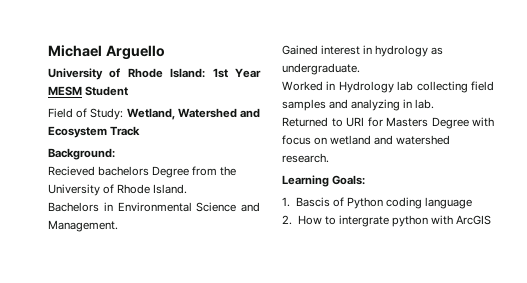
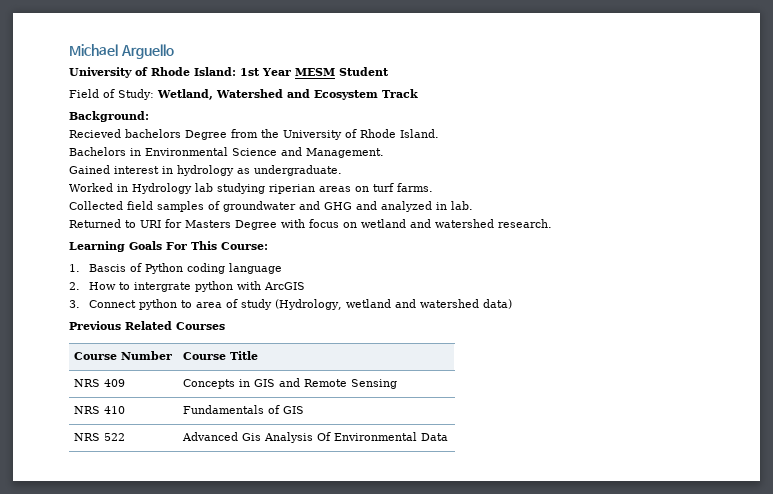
- Worked in Hydrology lab collecting field samples and analyzing in lab.
+ Worked in Hydrology lab studying riperian areas on turf farms.
+ Collected field samples of groundwater and GHG and analyzed in lab.
- Learning Goals:
+ Learning Goals For This Course:
+ 3. Connect python to area of study (Hydrology, wetland and watershed data)
+ Previous Related Courses
+ Course Number | Course Title
+ NRS 409 | Concepts in GIS and Remote Sensing
+ NRS 410 | Fundamentals of GIS
+ NRS 522 | Advanced Gis Analysis Of Environmental Data

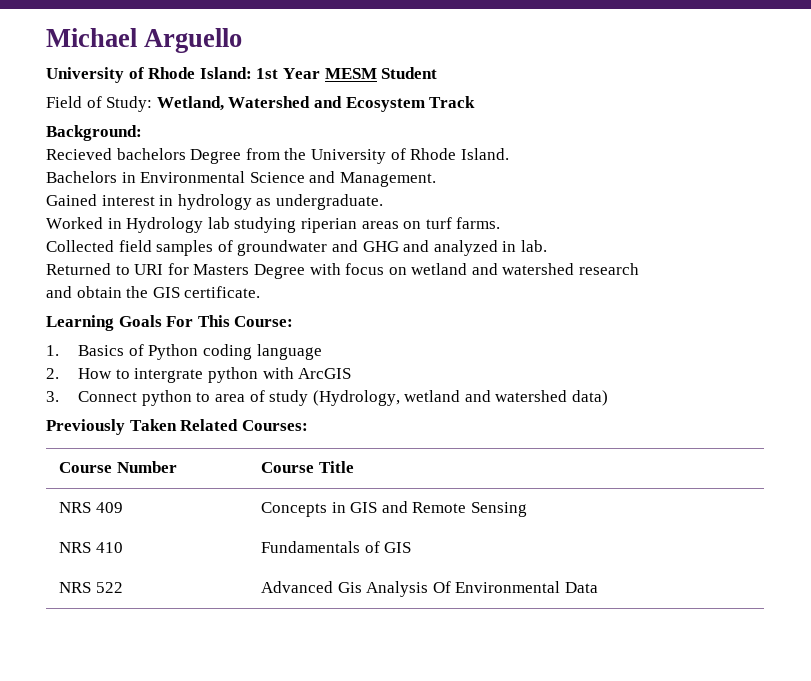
- Returned to URI for Masters Degree with focus on wetland and watershed research.
+ Returned to URI for Masters Degree with focus on wetland and watershed research
+ and obtain the GIS certificate.
- 1. Bascis of Python coding language
+ 1. Basics of Python coding language
- Previous Related Courses
+ Previously Taken Related Courses:

